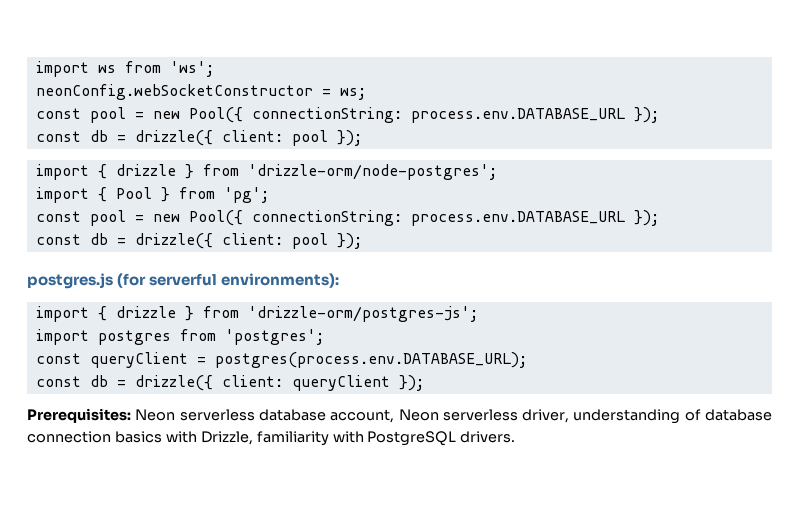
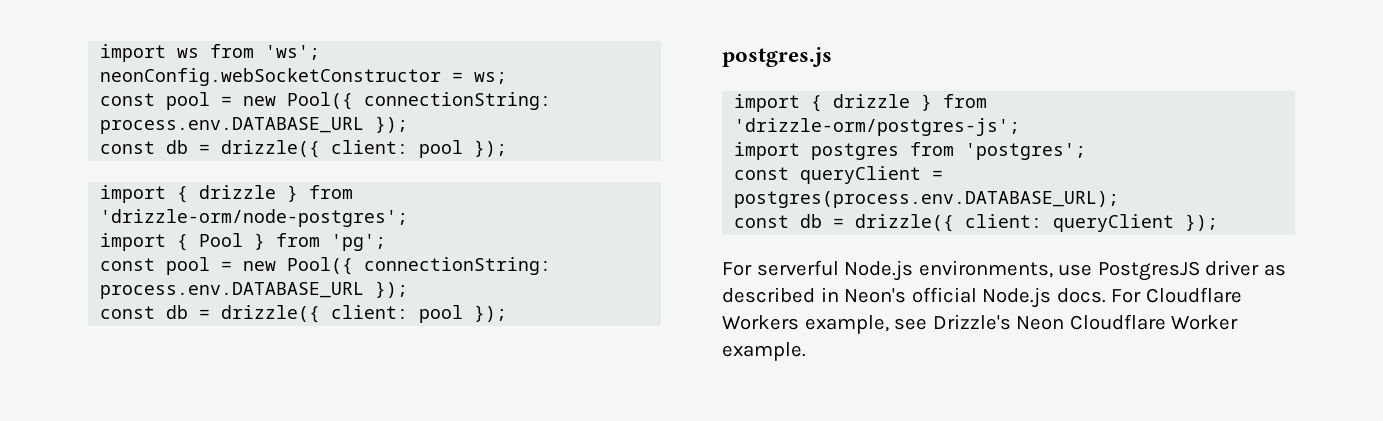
- postgres.js (for serverful environments):
+ postgres.js
- Prerequisites: Neon serverless database account, Neon serverless driver, understanding of database connection basics with Drizzle, familiarity with PostgreSQL drivers.
+ For serverful Node.js environments, use PostgresJS driver as described in Neon's official Node.js docs. For Cloudflare Workers example, see Drizzle's Neon Cloudflare Worker example.

